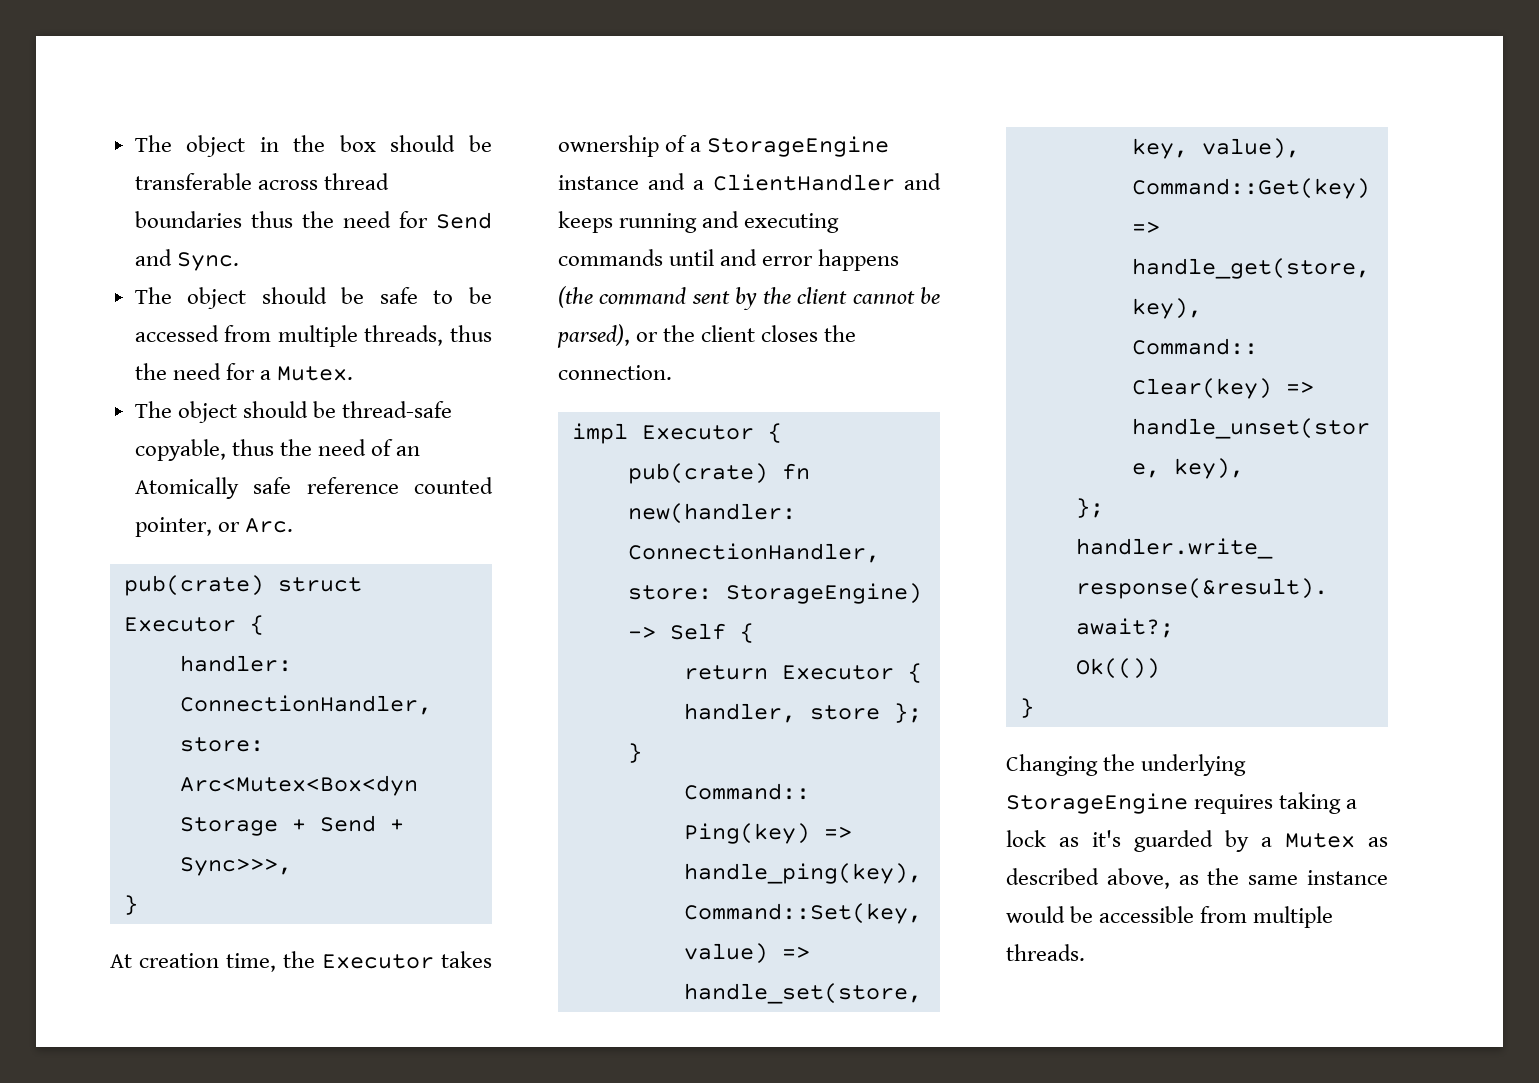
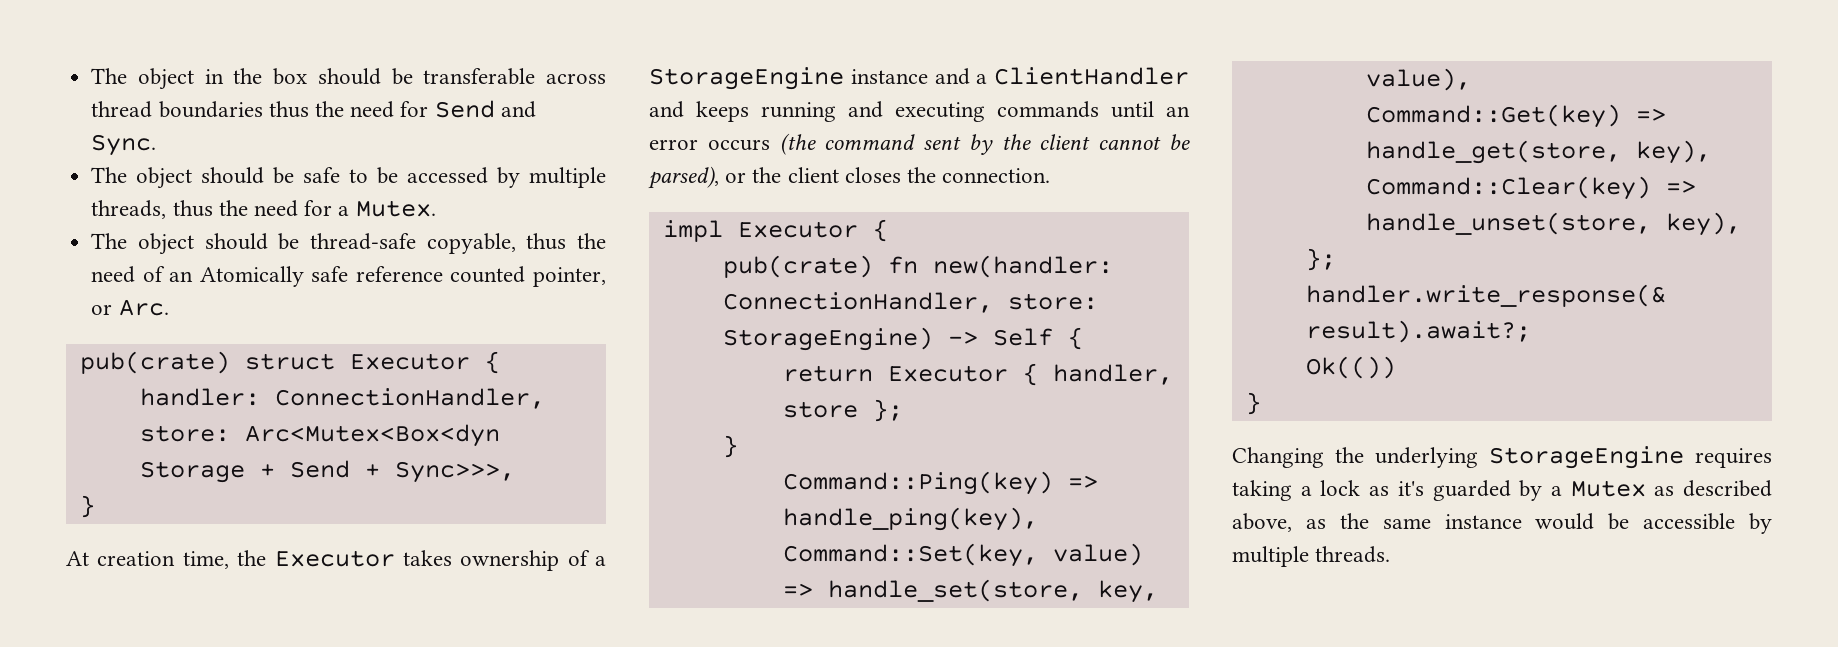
- The object should be safe to be accessed from multiple threads, thus the need for a Mutex.
+ The object should be safe to be accessed by multiple threads, thus the need for a Mutex.
- At creation time, the Executor takes ownership of a StorageEngine instance and a ClientHandler and keeps running and executing commands until and error happens (the command sent by the client cannot be parsed), or the client closes the connection.
+ At creation time, the Executor takes ownership of a StorageEngine instance and a ClientHandler and keeps running and executing commands until an error occurs (the command sent by the client cannot be parsed), or the client closes the connection.
- Changing the underlying StorageEngine requires taking a lock as it's guarded by a Mutex as described above, as the same instance would be accessible from multiple threads.
+ Changing the underlying StorageEngine requires taking a lock as it's guarded by a Mutex as described above, as the same instance would be accessible by multiple threads.

